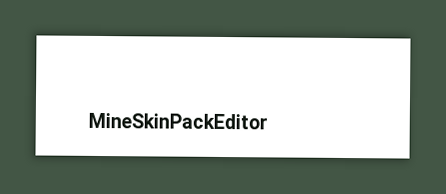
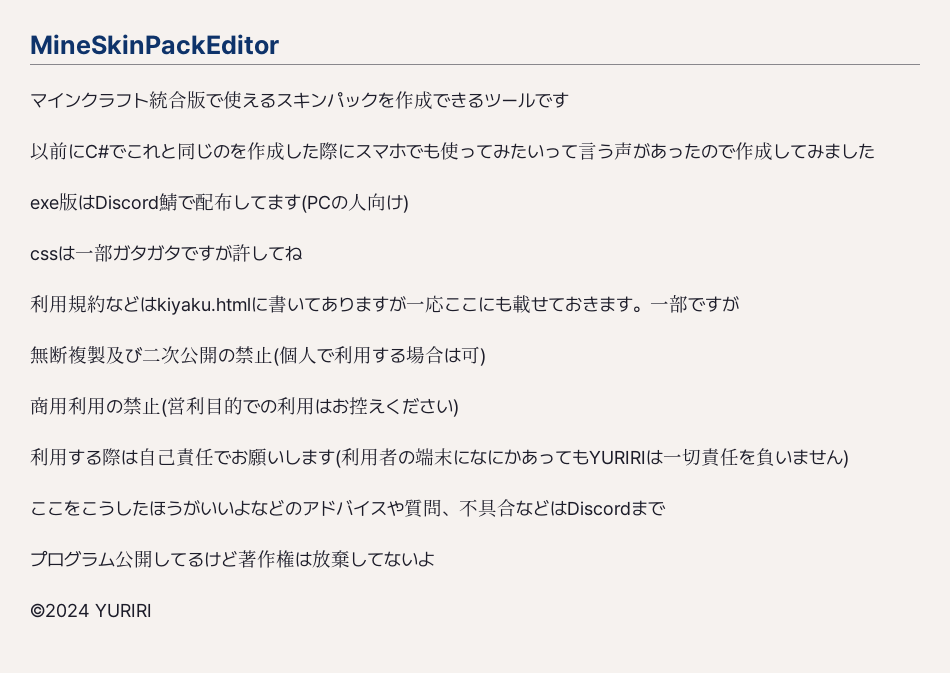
+ マインクラフト統合版で使えるスキンパックを作成できるツールです
+ 以前にC#でこれと同じのを作成した際にスマホでも使ってみたいって言う声があったので作成してみました
+ exe版はDiscord鯖で配布してます(PCの人向け)
+ cssは一部ガタガタですが許してね
+ 利用規約などはkiyaku.htmlに書いてありますが一応ここにも載せておきます。一部ですが
+ 無断複製及び二次公開の禁止(個人で利用する場合は可)
+ 商用利用の禁止(営利目的での利用はお控えください)
+ 利用する際は自己責任でお願いします(利用者の端末になにかあってもYURIRIは一切責任を負いません)
+ ここをこうしたほうがいいよなどのアドバイスや質問、不具合などはDiscordまで
+ プログラム公開してるけど著作権は放棄してないよ
+ ©2024 YURIRI

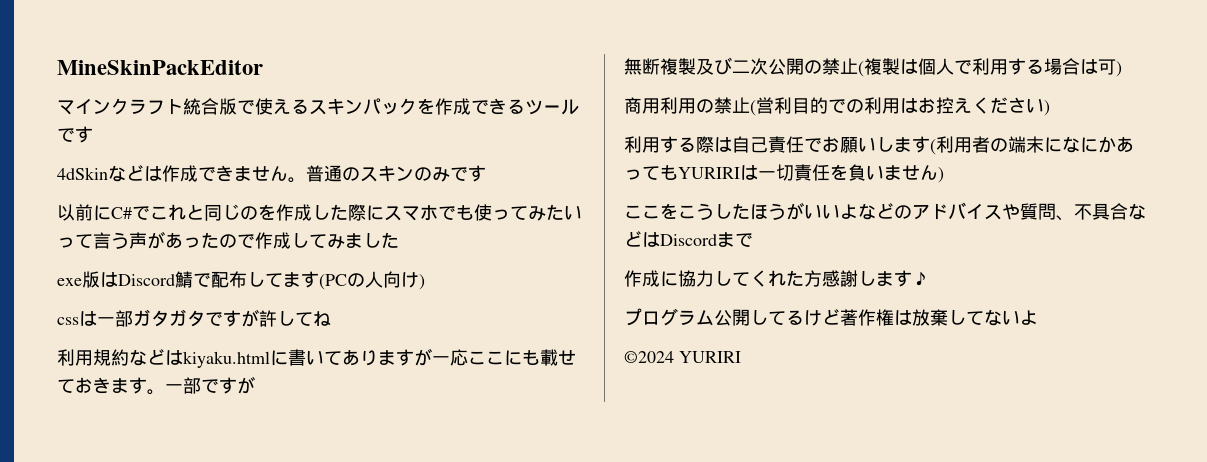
+ 4dSkinなどは作成できません。普通のスキンのみです
- 無断複製及び二次公開の禁止(個人で利用する場合は可)
+ 無断複製及び二次公開の禁止(複製は個人で利用する場合は可)
+ 作成に協力してくれた方感謝します♪

